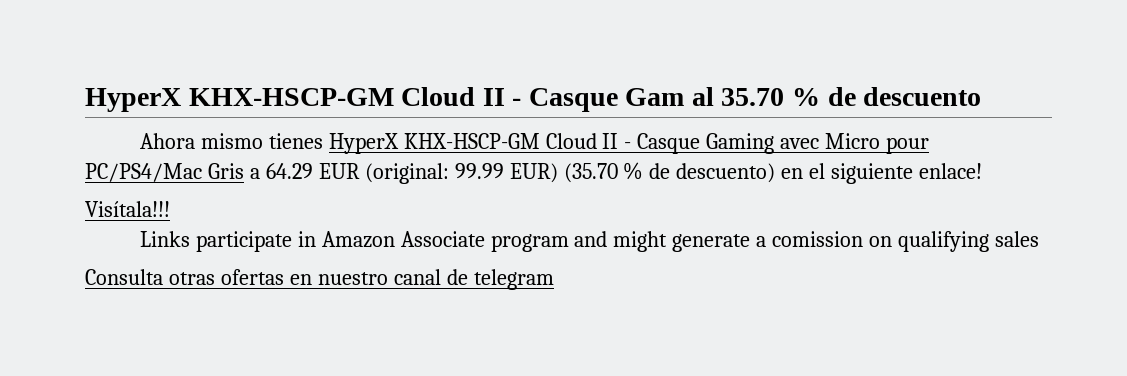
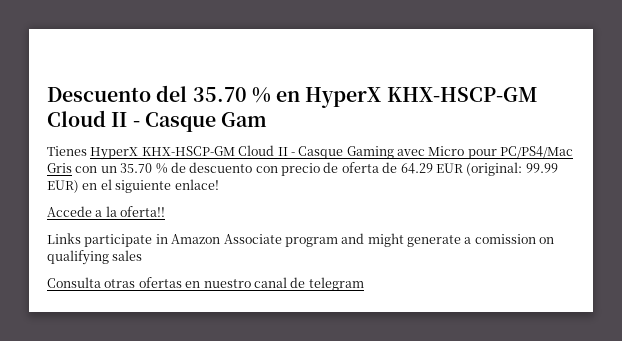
- HyperX KHX-HSCP-GM Cloud II - Casque Gam al 35.70 % de descuento
- Ahora mismo tienes HyperX KHX-HSCP-GM Cloud II - Casque Gaming avec Micro pour PC/PS4/Mac Gris a 64.29 EUR (original: 99.99 EUR) (35.70 % de descuento) en el siguiente enlace!
+ Descuento del 35.70 % en HyperX KHX-HSCP-GM Cloud II - Casque Gam
+ Tienes HyperX KHX-HSCP-GM Cloud II - Casque Gaming avec Micro pour PC/PS4/Mac Gris con un 35.70 % de descuento con precio de oferta de 64.29 EUR (original: 99.99 EUR) en el siguiente enlace!
- Visítala!!!
+ Accede a la oferta!!

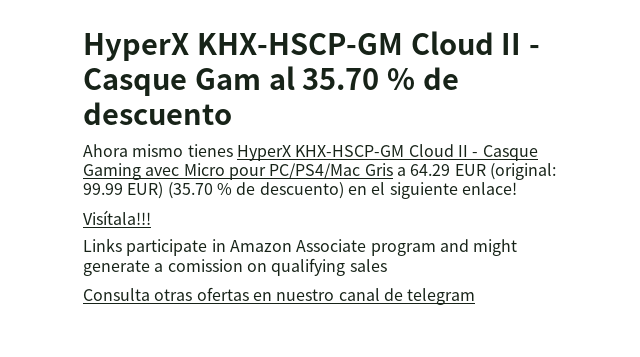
- Descuento del 35.70 % en HyperX KHX-HSCP-GM Cloud II - Casque Gam
- Tienes HyperX KHX-HSCP-GM Cloud II - Casque Gaming avec Micro pour PC/PS4/Mac Gris con un 35.70 % de descuento con precio de oferta de 64.29 EUR (original: 99.99 EUR) en el siguiente enlace!
+ HyperX KHX-HSCP-GM Cloud II - Casque Gam al 35.70 % de descuento
+ Ahora mismo tienes HyperX KHX-HSCP-GM Cloud II - Casque Gaming avec Micro pour PC/PS4/Mac Gris a 64.29 EUR (original: 99.99 EUR) (35.70 % de descuento) en el siguiente enlace!
- Accede a la oferta!!
+ Visítala!!!

